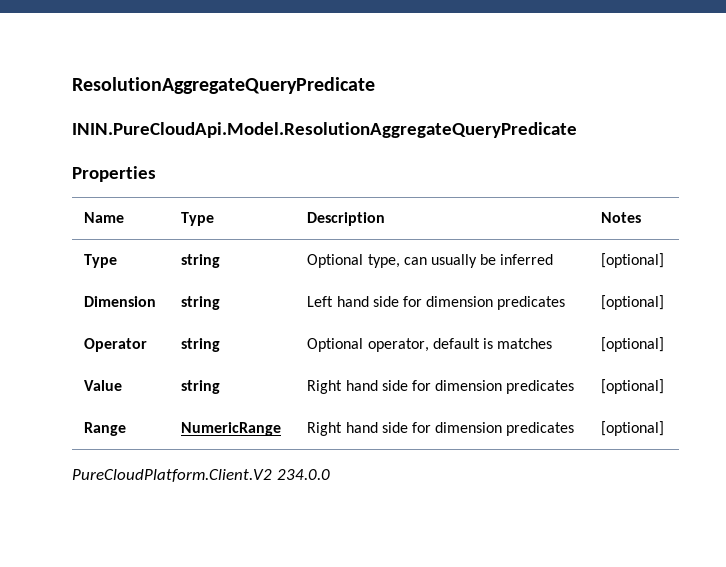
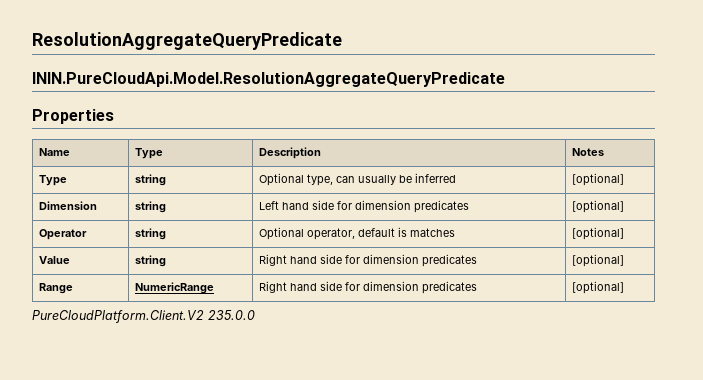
- PureCloudPlatform.Client.V2 234.0.0
+ PureCloudPlatform.Client.V2 235.0.0

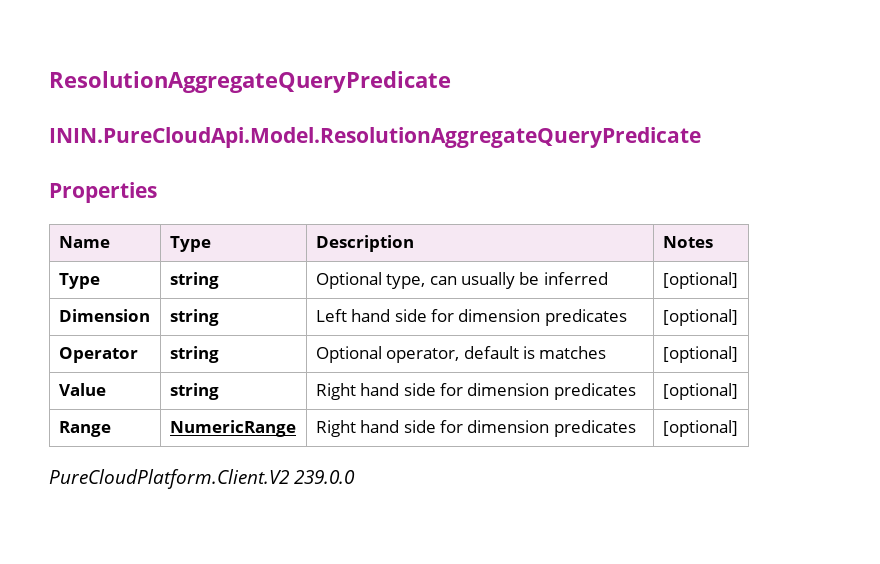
- PureCloudPlatform.Client.V2 235.0.0
+ PureCloudPlatform.Client.V2 239.0.0

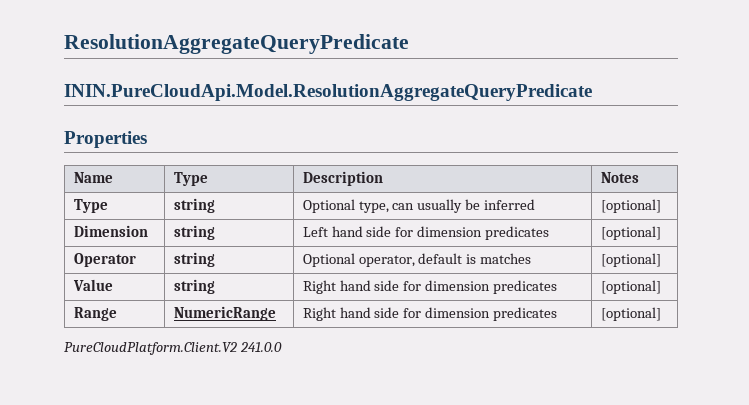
- PureCloudPlatform.Client.V2 239.0.0
+ PureCloudPlatform.Client.V2 241.0.0

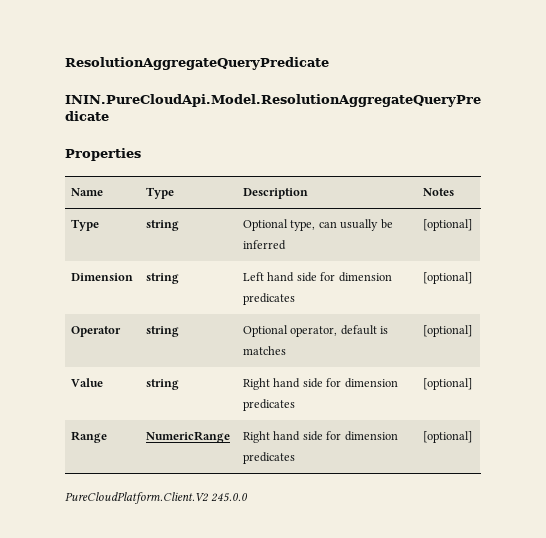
- PureCloudPlatform.Client.V2 241.0.0
+ PureCloudPlatform.Client.V2 245.0.0

